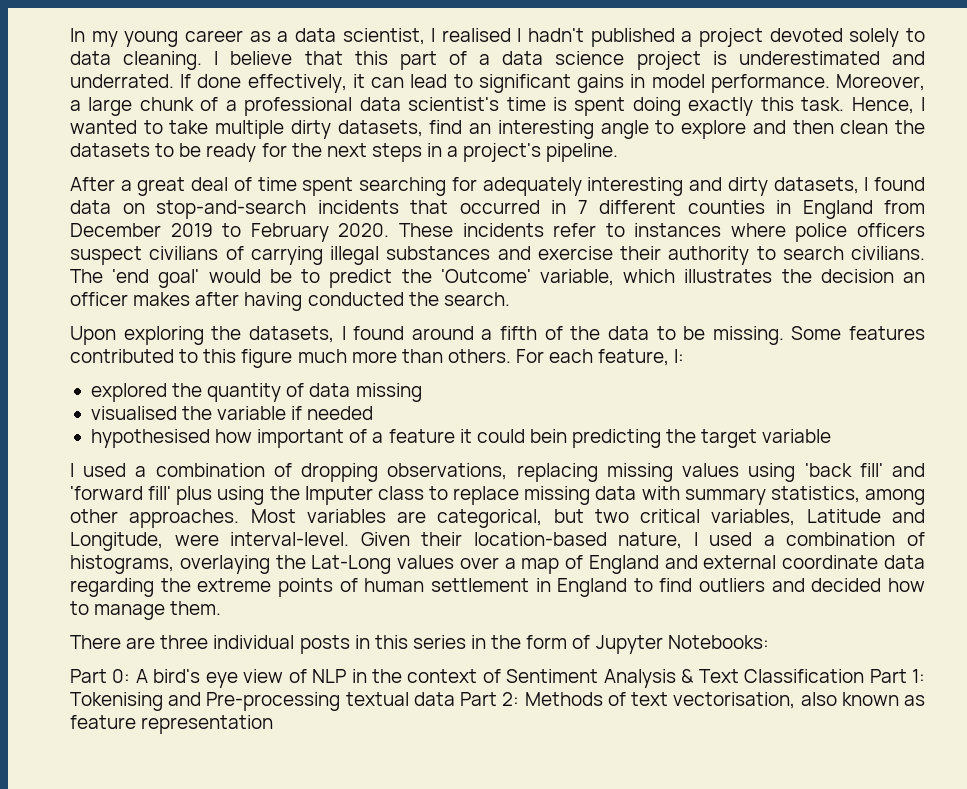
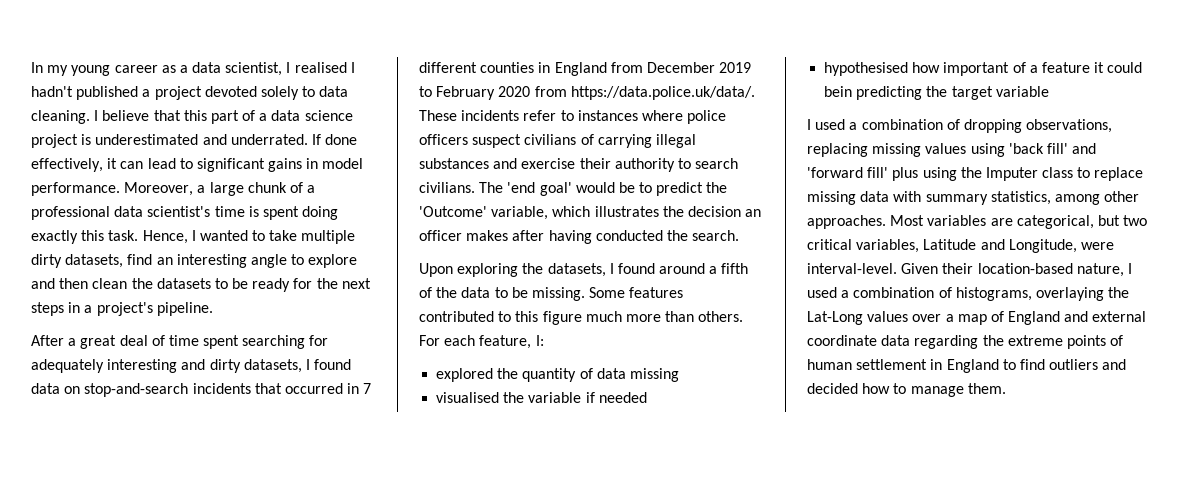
- After a great deal of time spent searching for adequately interesting and dirty datasets, I found data on stop-and-search incidents that occurred in 7 different counties in England from December 2019 to February 2020. These incidents refer to instances where police officers suspect civilians of carrying illegal substances and exercise their authority to search civilians.
+ After a great deal of time spent searching for adequately interesting and dirty datasets, I found data on stop-and-search incidents that occurred in 7 different counties in England from December 2019 to February 2020 from https://data.police.uk/data/. These incidents refer to instances where police officers suspect civilians of carrying illegal substances and exercise their authority to search civilians.
- There are three individual posts in this series in the form of Jupyter Notebooks:
- Part 0: A bird's eye view of NLP in the context of Sentiment Analysis & Text Classification Part 1: Tokenising and Pre-processing textual data Part 2: Methods of text vectorisation, also known as feature representation

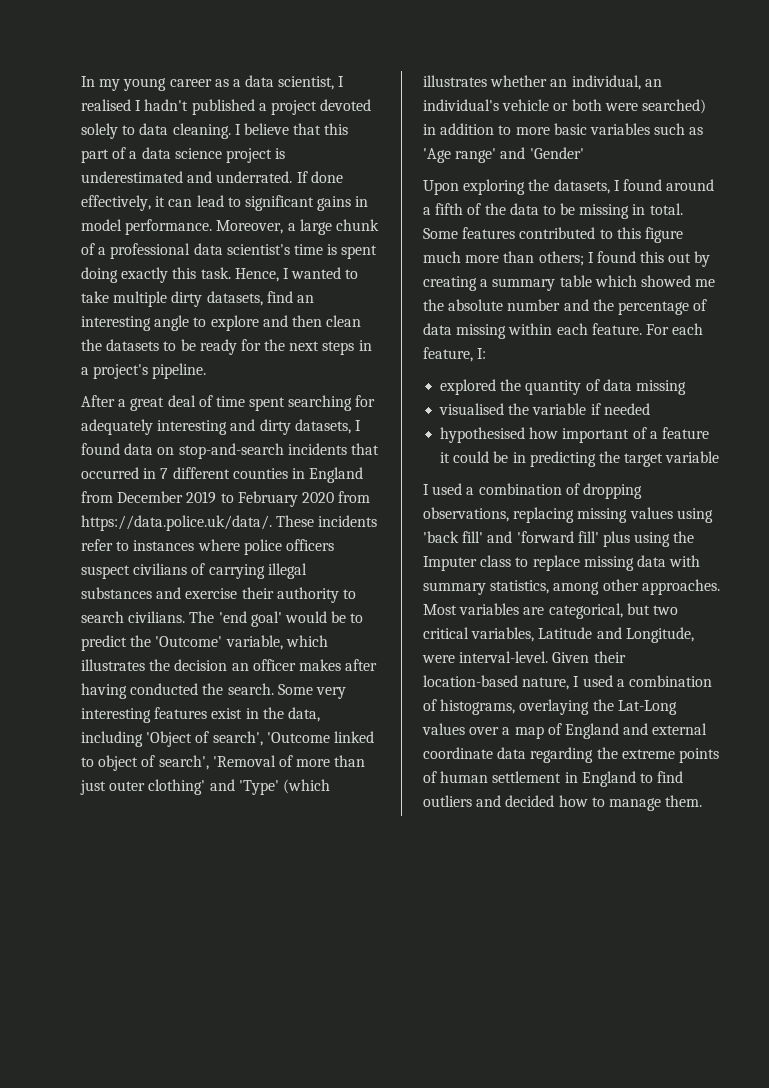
+ Some very interesting features exist in the data, including 'Object of search', 'Outcome linked to object of search', 'Removal of more than just outer clothing' and 'Type' (which illustrates whether an individual, an individual's vehicle or both were searched) in addition to more basic variables such as 'Age range' and 'Gender'
- Upon exploring the datasets, I found around a fifth of the data to be missing.
+ Upon exploring the datasets, I found around a fifth of the data to be missing in total.
- Some features contributed to this figure much more than others.
+ Some features contributed to this figure much more than others; I found this out by creating a summary table which showed me the absolute number and the percentage of data missing within each feature.
- hypothesised how important of a feature it could bein predicting the target variable
+ hypothesised how important of a feature it could be in predicting the target variable

